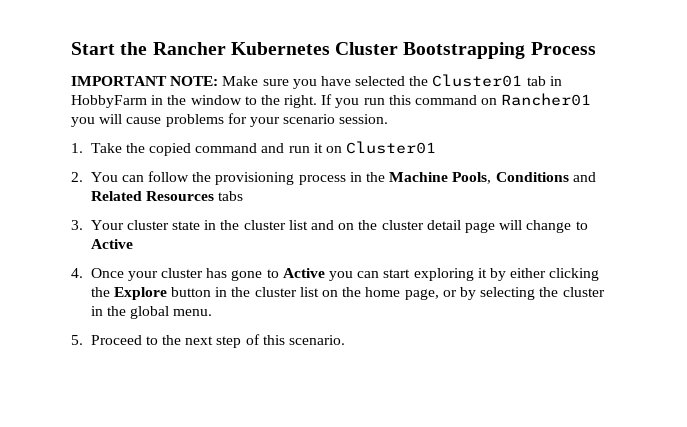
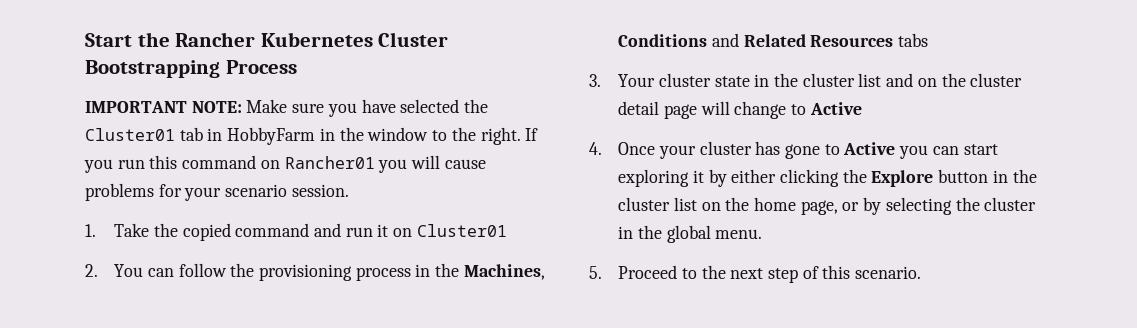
- 2. You can follow the provisioning process in the Machine Pools, Conditions and Related Resources tabs
+ 2. You can follow the provisioning process in the Machines, Conditions and Related Resources tabs

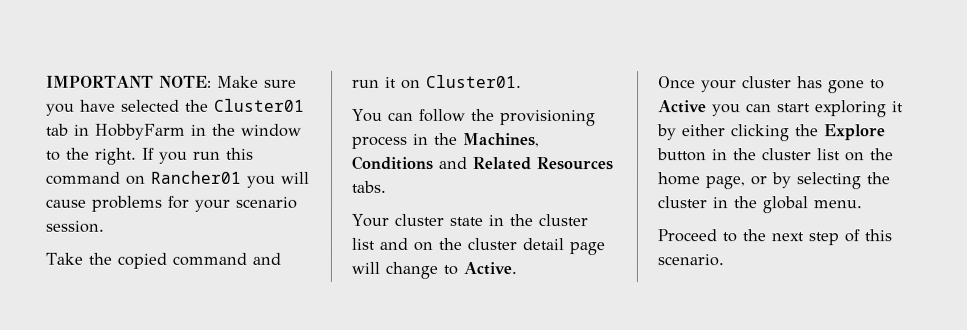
- Start the Rancher Kubernetes Cluster Bootstrapping Process
- 1. Take the copied command and run it on Cluster01
- 2. You can follow the provisioning process in the Machines, Conditions and Related Resources tabs
- 3. Your cluster state in the cluster list and on the cluster detail page will change to Active
- 4. Once your cluster has gone to Active you can start exploring it by either clicking the Explore button in the cluster list on the home page, or by selecting the cluster in the global menu.
+ Take the copied command and run it on Cluster01.
+ You can follow the provisioning process in the Machines, Conditions and Related Resources tabs.
+ Your cluster state in the cluster list and on the cluster detail page will change to Active.
+ Once your cluster has gone to Active you can start exploring it by either clicking the Explore button in the cluster list on the home page, or by selecting the cluster in the global menu.
- 5. Proceed to the next step of this scenario.
+ Proceed to the next step of this scenario.

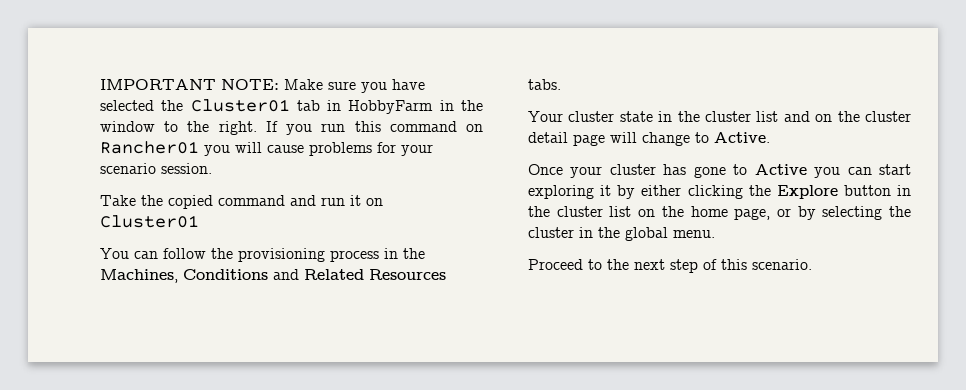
- Take the copied command and run it on Cluster01.
+ Take the copied command and run it on Cluster01

